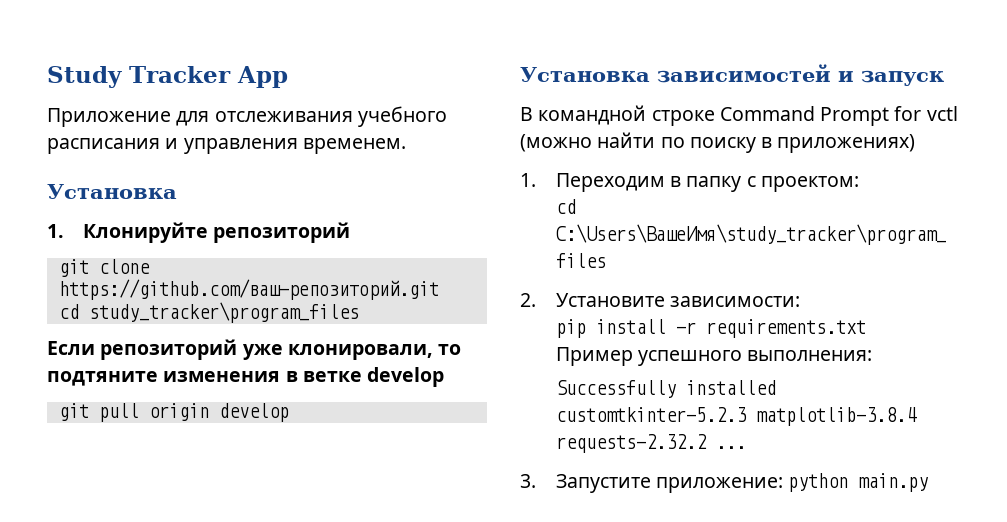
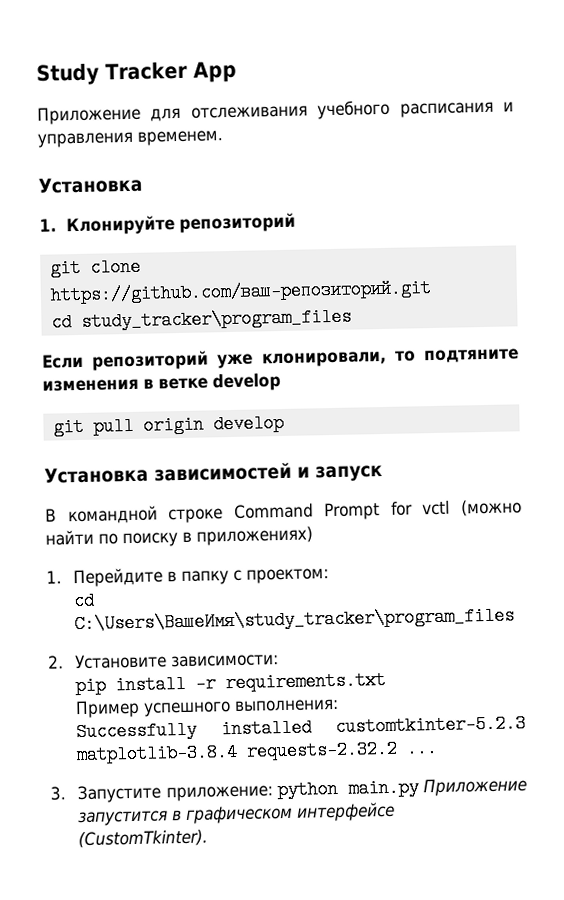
- 1. Переходим в папку с проектом:
+ 1. Перейдите в папку с проектом:
- 3. Запустите приложение: python main.py
+ 3. Запустите приложение: python main.py Приложение запустится в графическом интерфейсе (CustomTkinter).

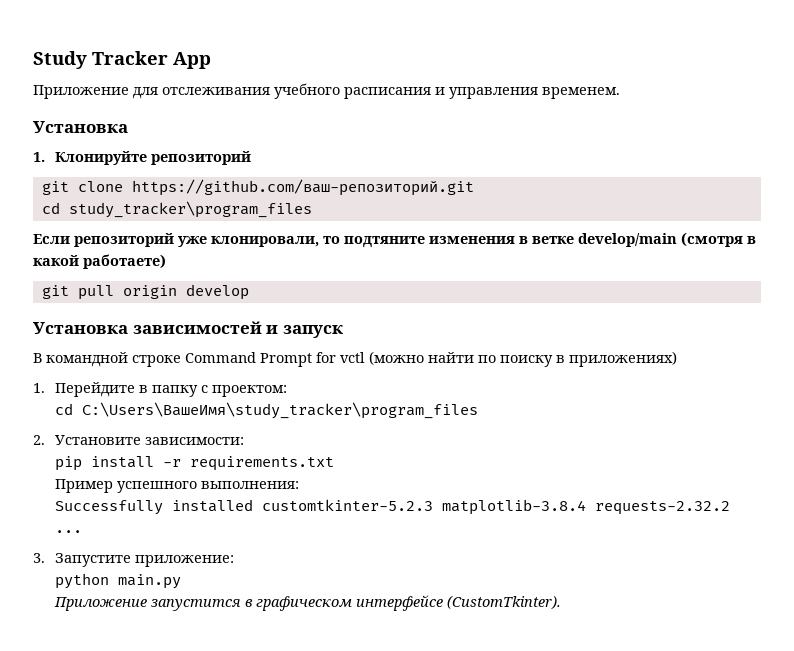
- Если репозиторий уже клонировали, то подтяните изменения в ветке develop
+ Если репозиторий уже клонировали, то подтяните изменения в ветке develop/main (смотря в какой работаете)
- 3. Запустите приложение: python main.py Приложение запустится в графическом интерфейсе (CustomTkinter).
+ 3. Запустите приложение:
+ python main.py
+ Приложение запустится в графическом интерфейсе (CustomTkinter).

